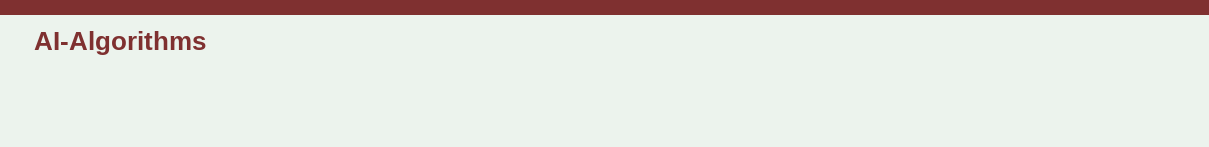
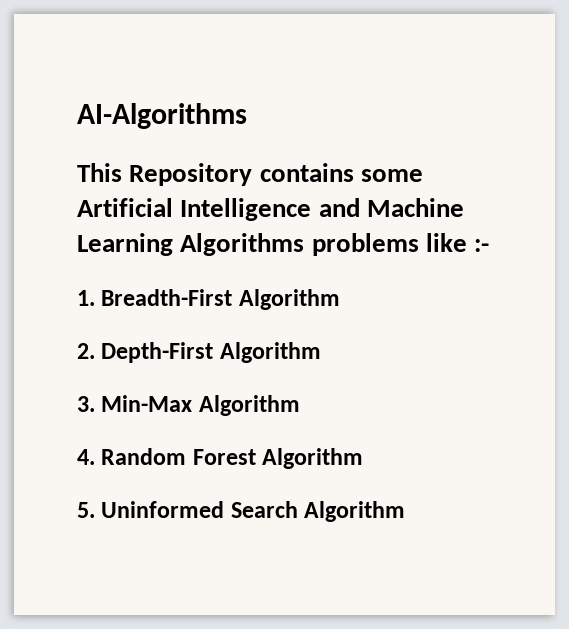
+ This Repository contains some Artificial Intelligence and Machine Learning Algorithms problems like :-
+ 1. Breadth-First Algorithm
+ 2. Depth-First Algorithm
+ 3. Min-Max Algorithm
+ 4. Random Forest Algorithm
+ 5. Uninformed Search Algorithm

